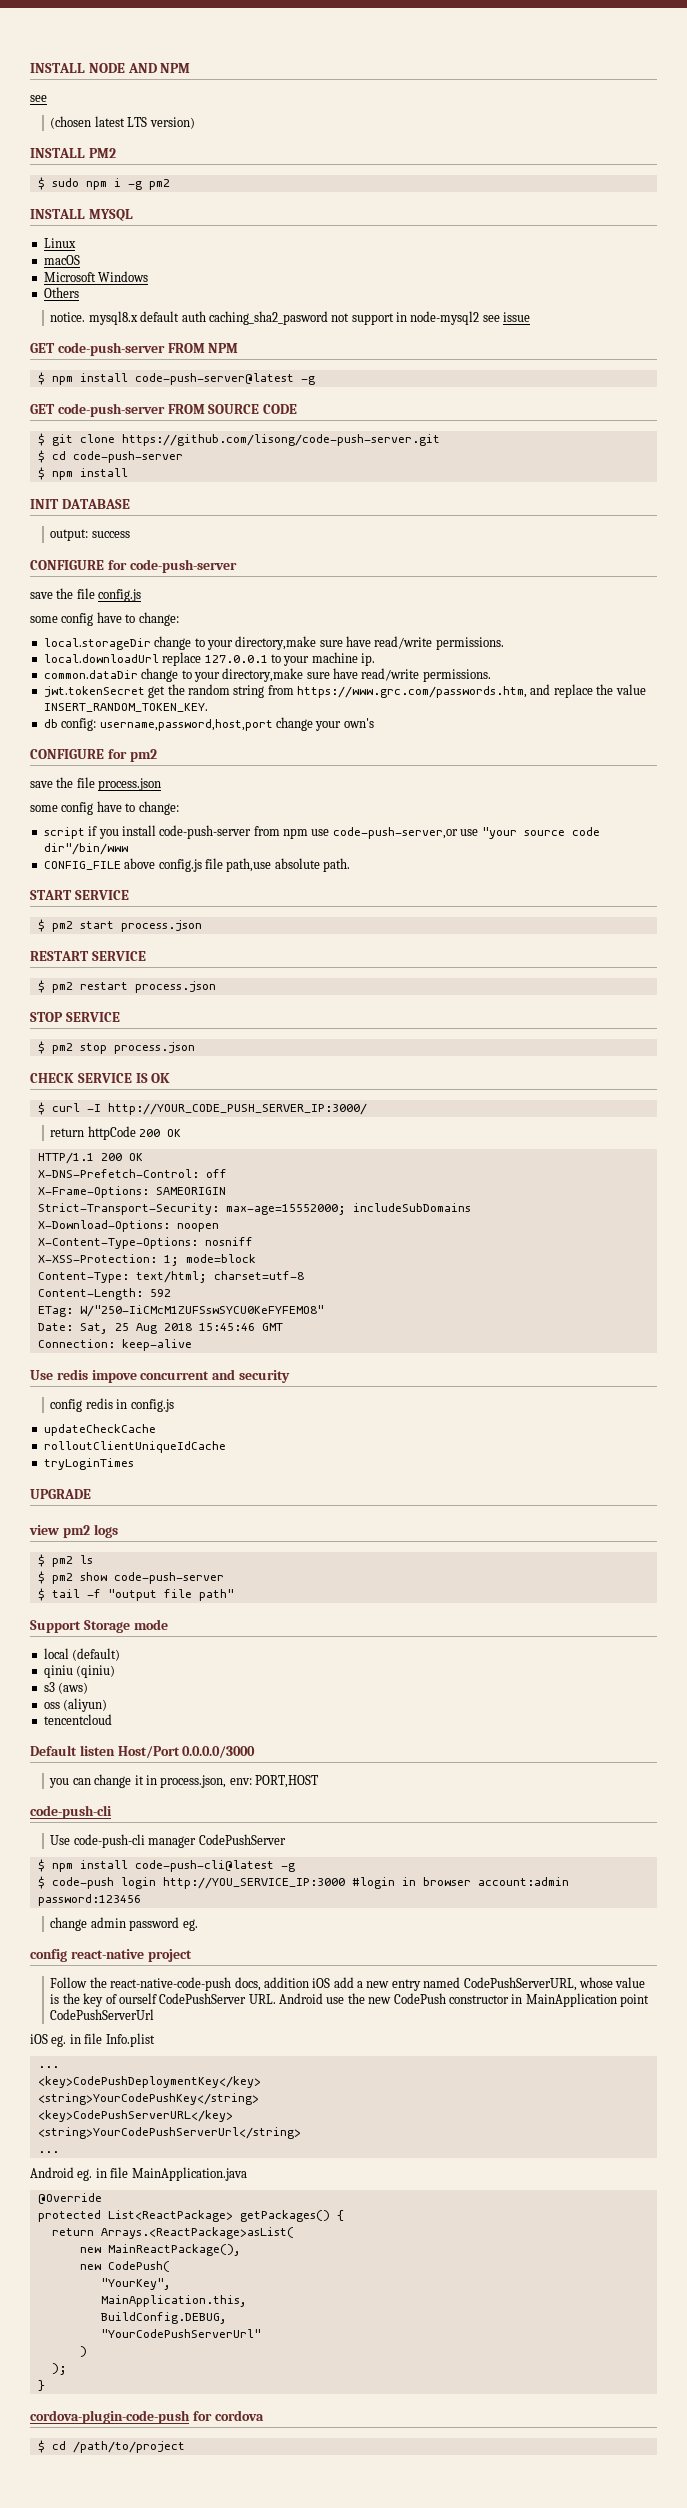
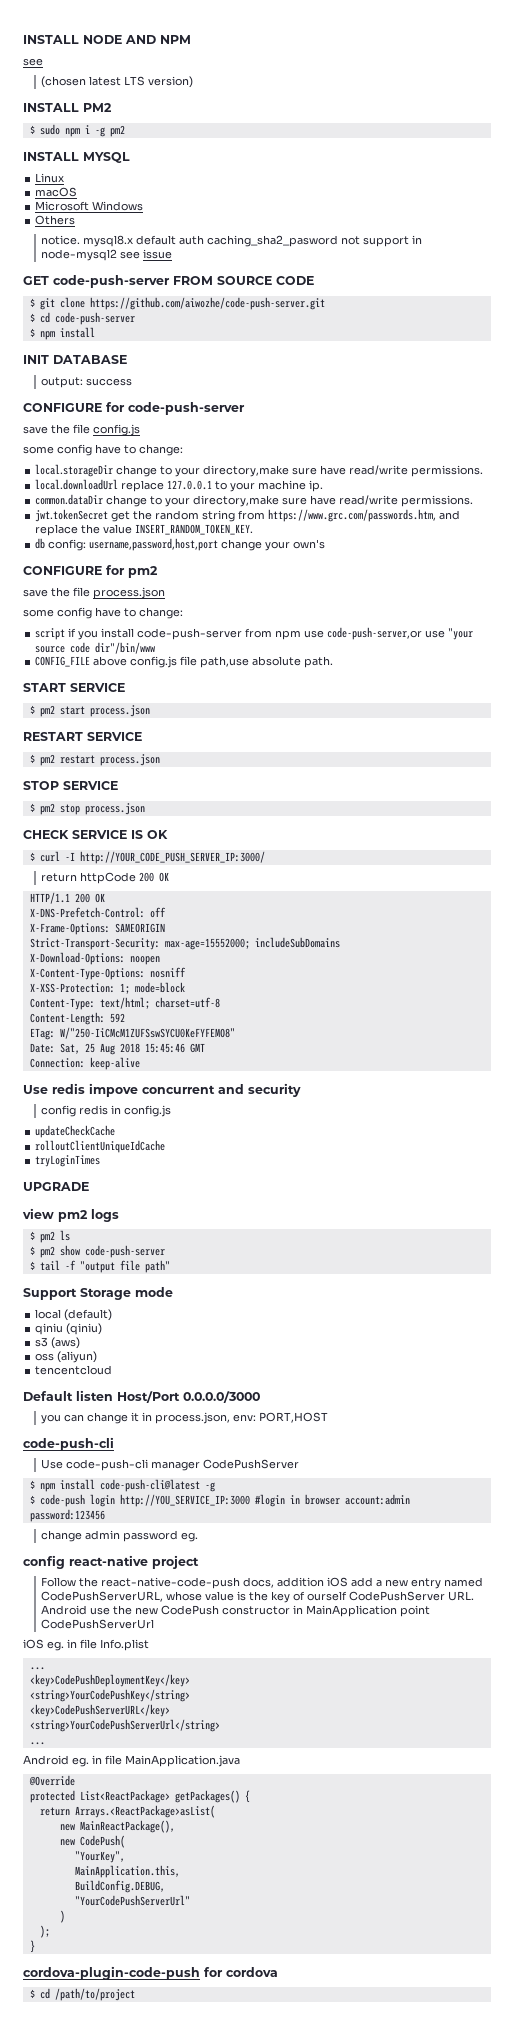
- GET code-push-server FROM NPM
- $ npm install code-push-server@latest -g
- $ git clone https://github.com/lisong/code-push-server.git
+ $ git clone https://github.com/aiwozhe/code-push-server.git

